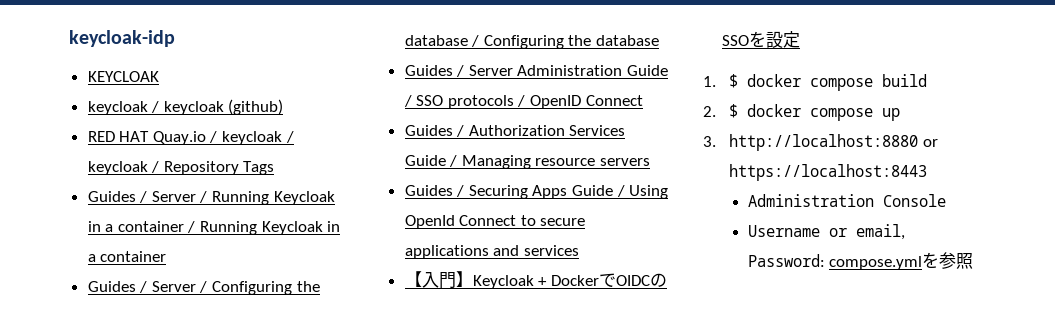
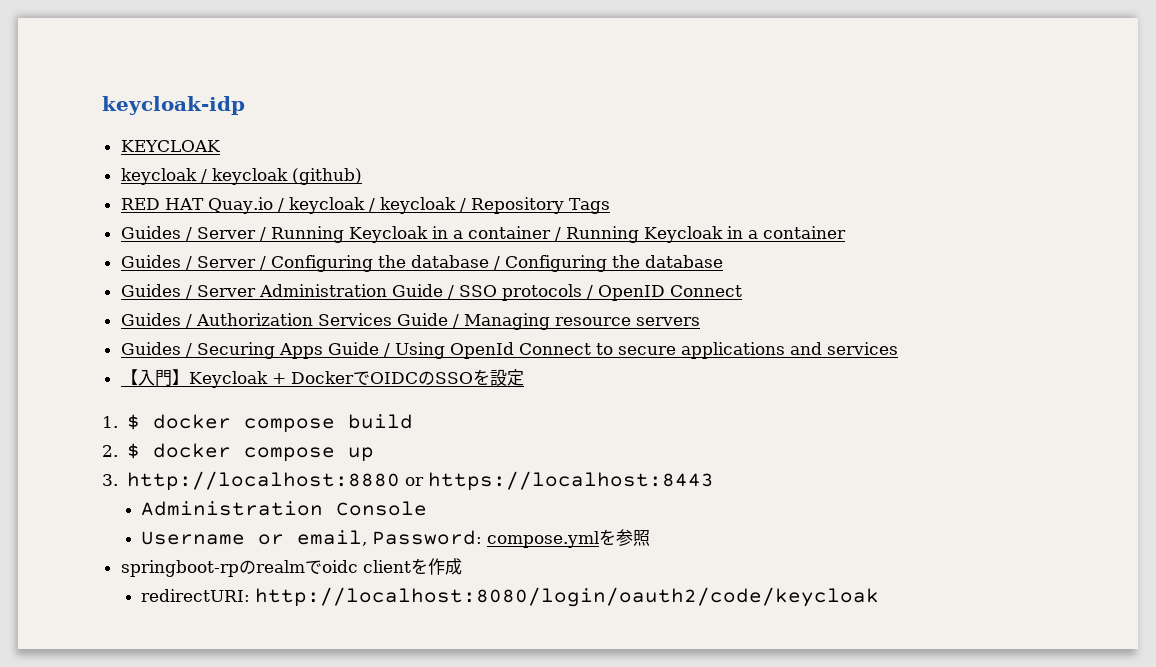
+ springboot-rpのrealmでoidc clientを作成
+ redirectURI: http://localhost:8080/login/oauth2/code/keycloak

